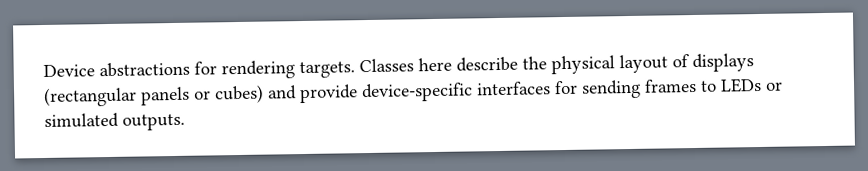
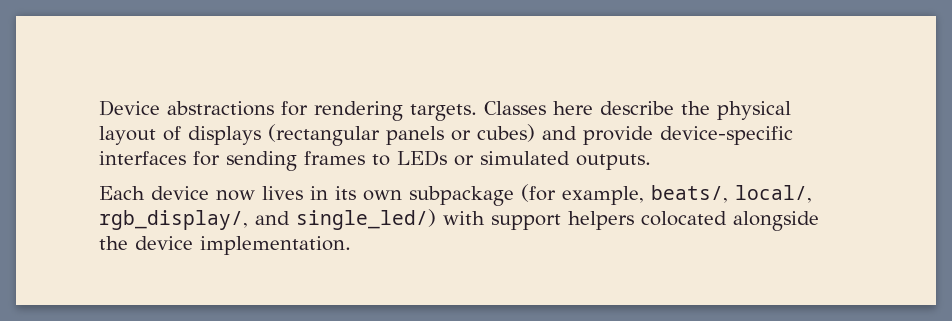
+ Each device now lives in its own subpackage (for example, beats/, local/, rgb_display/, and single_led/) with support helpers colocated alongside the device implementation.

